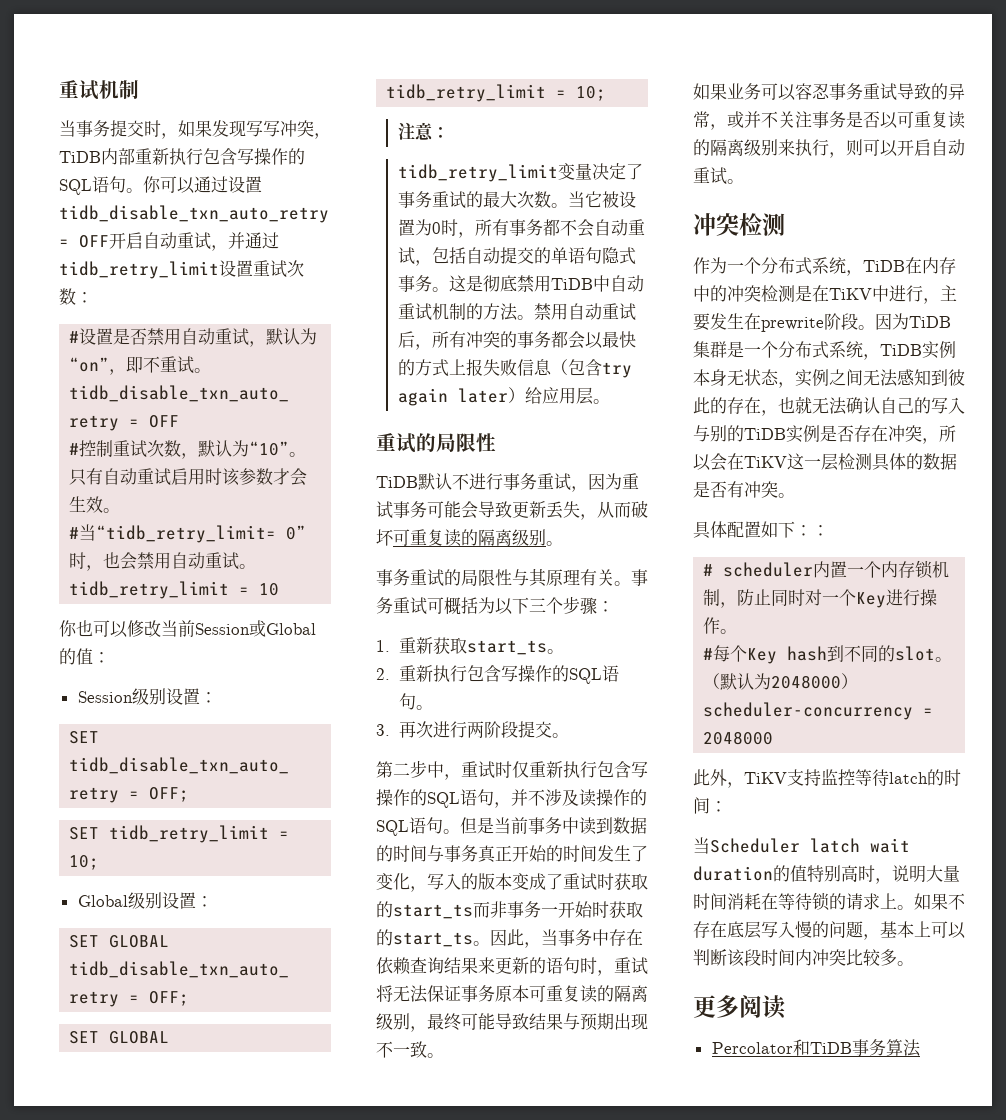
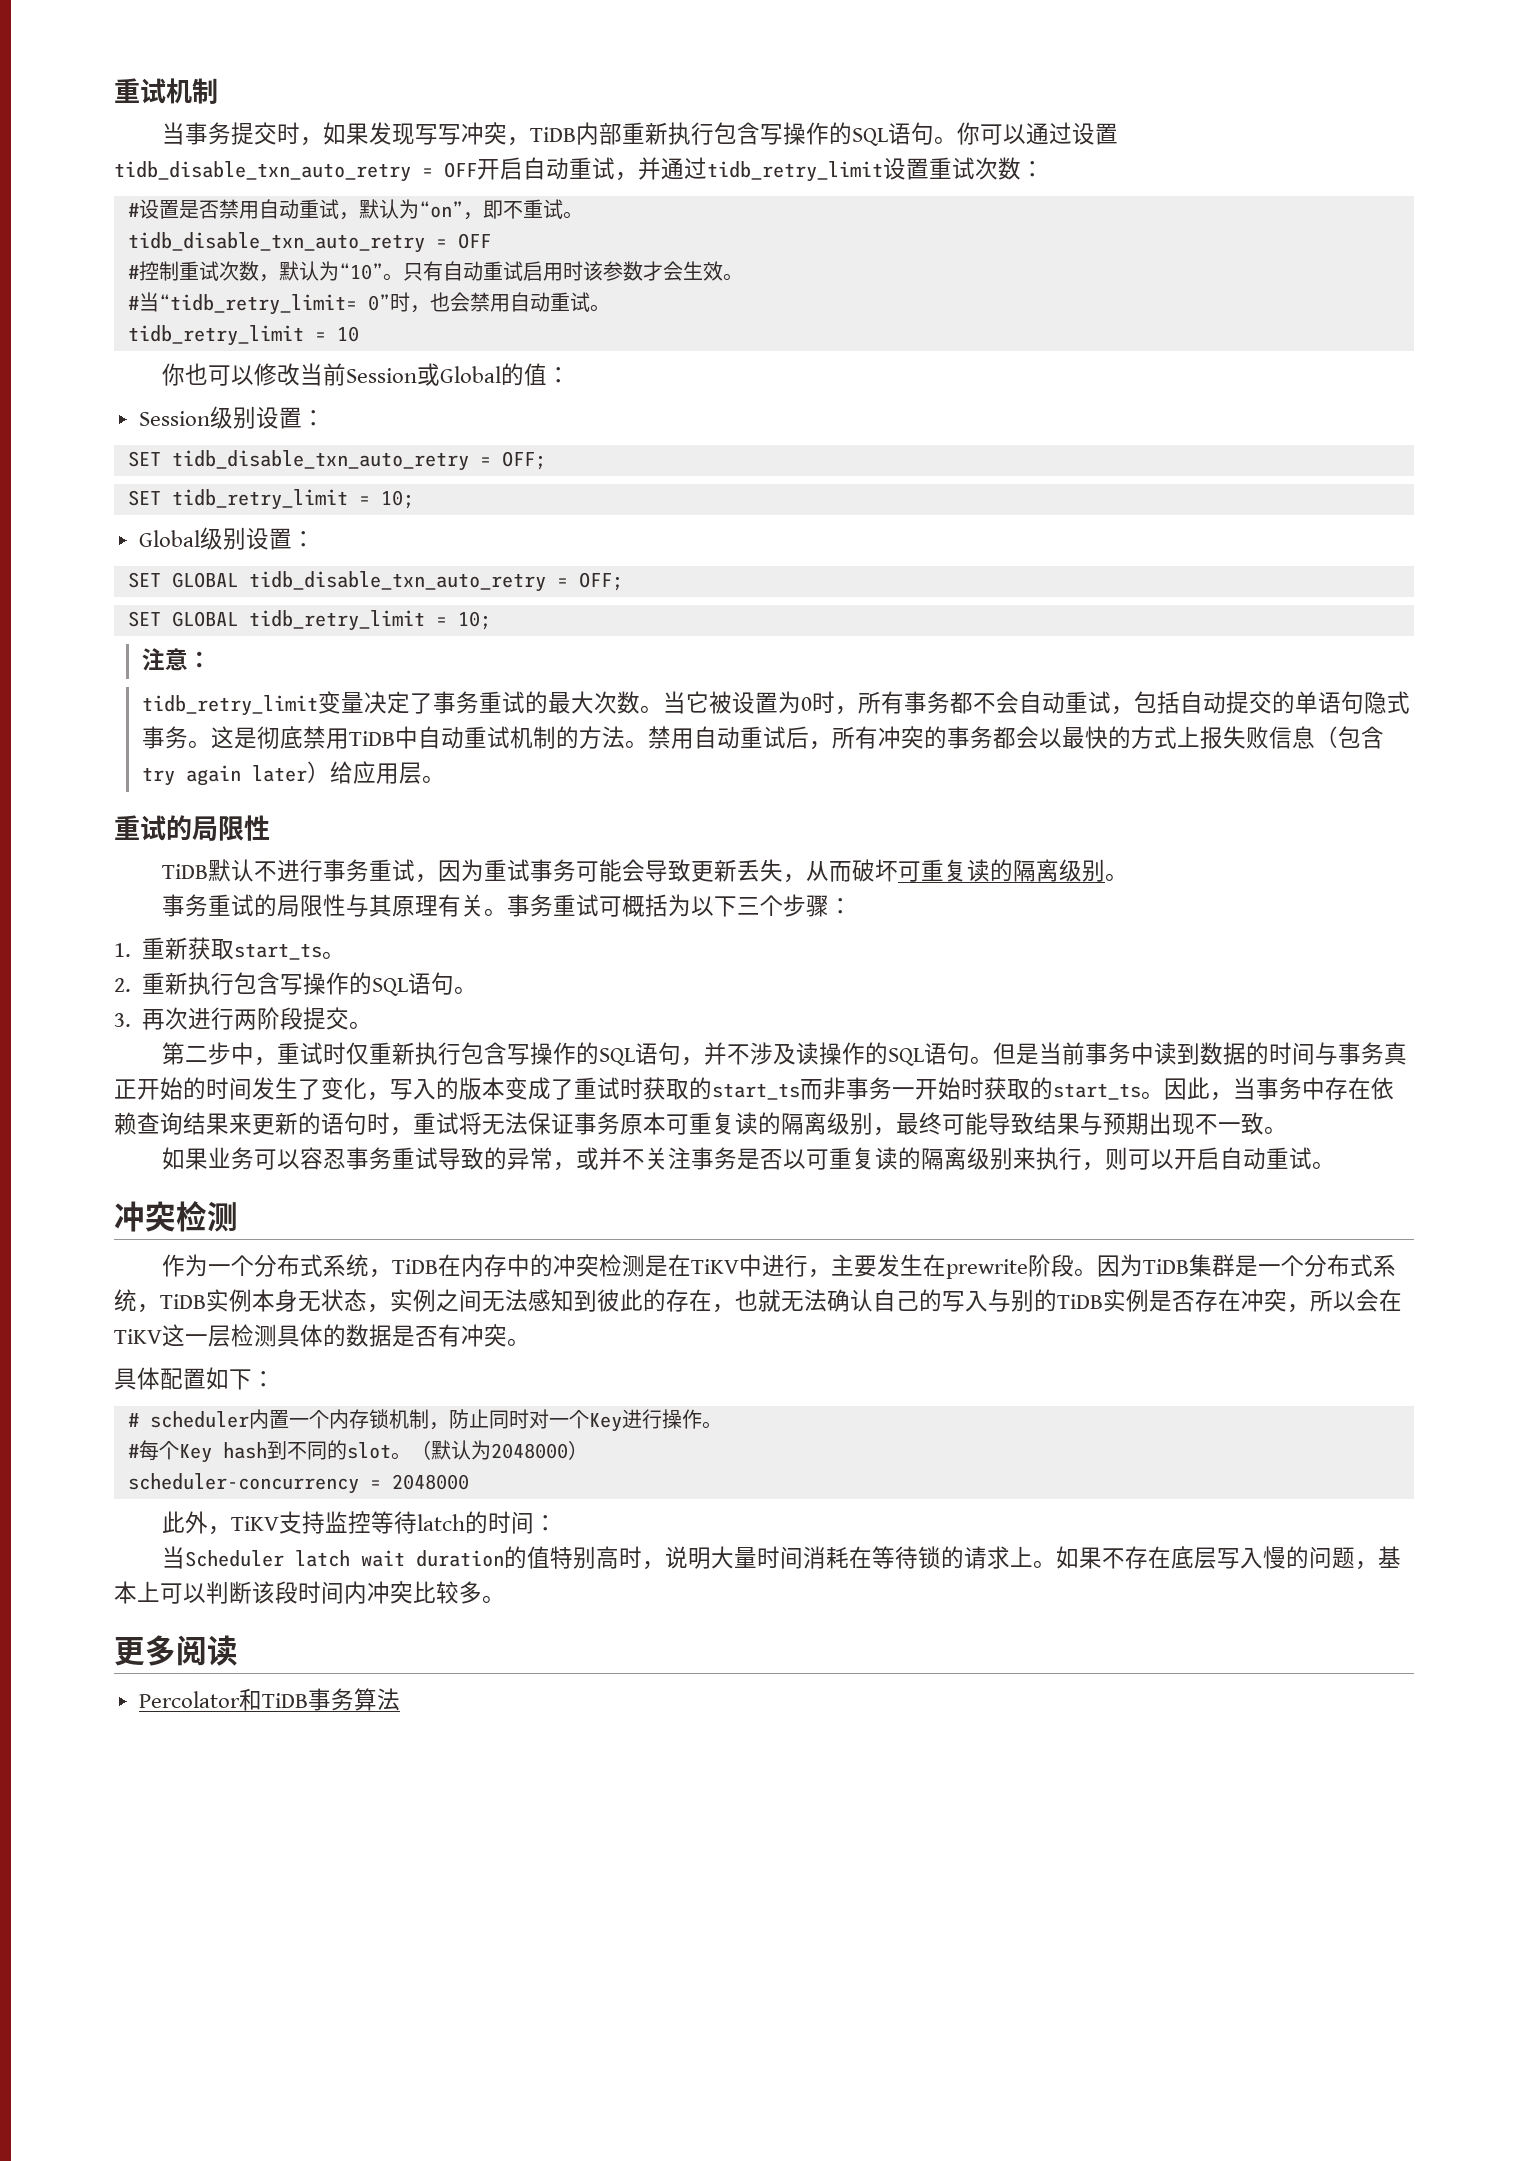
- 具体配置如下：：
+ 具体配置如下：

